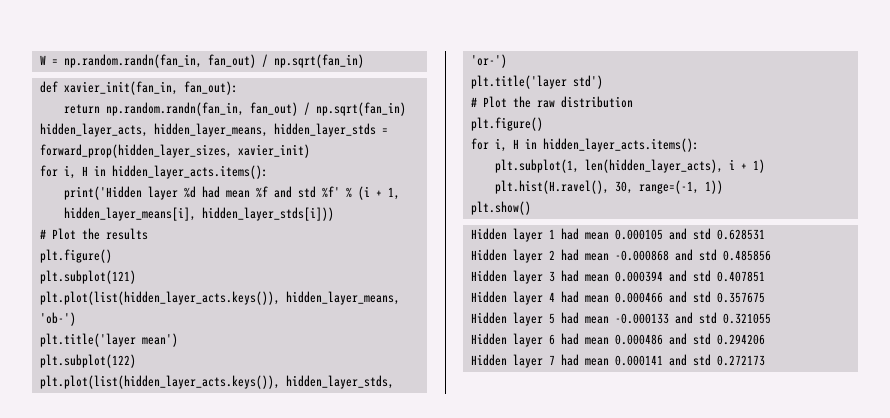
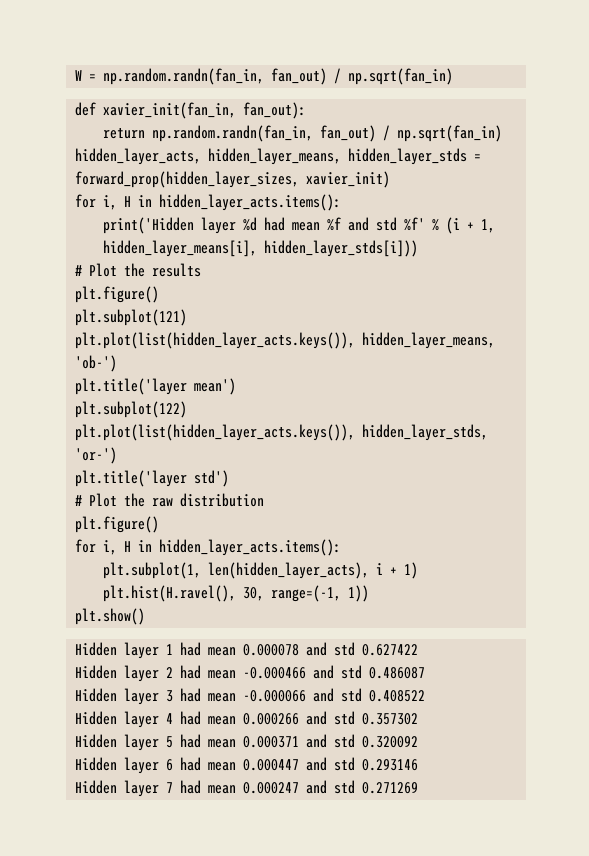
- Hidden layer 1 had mean 0.000105 and std 0.628531
+ Hidden layer 1 had mean 0.000078 and std 0.627422
- Hidden layer 2 had mean -0.000868 and std 0.485856
+ Hidden layer 2 had mean -0.000466 and std 0.486087
- Hidden layer 3 had mean 0.000394 and std 0.407851
+ Hidden layer 3 had mean -0.000066 and std 0.408522
- Hidden layer 4 had mean 0.000466 and std 0.357675
+ Hidden layer 4 had mean 0.000266 and std 0.357302
- Hidden layer 5 had mean -0.000133 and std 0.321055
+ Hidden layer 5 had mean 0.000371 and std 0.320092
- Hidden layer 6 had mean 0.000486 and std 0.294206
+ Hidden layer 6 had mean 0.000447 and std 0.293146
- Hidden layer 7 had mean 0.000141 and std 0.272173
+ Hidden layer 7 had mean 0.000247 and std 0.271269

